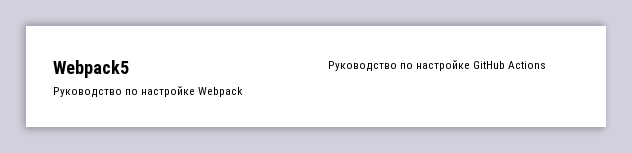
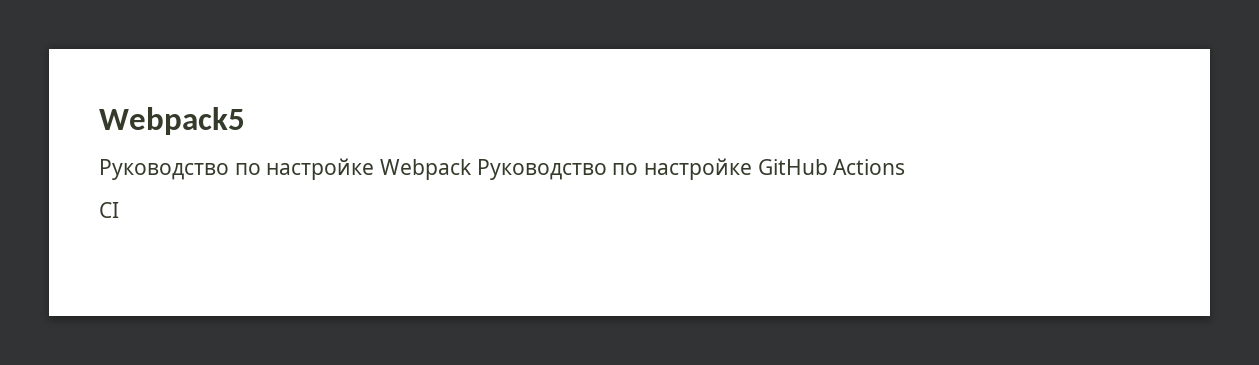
+ CI

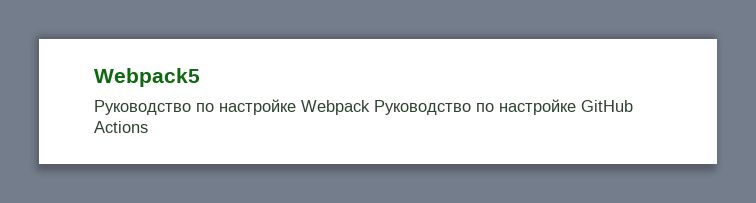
- CI

